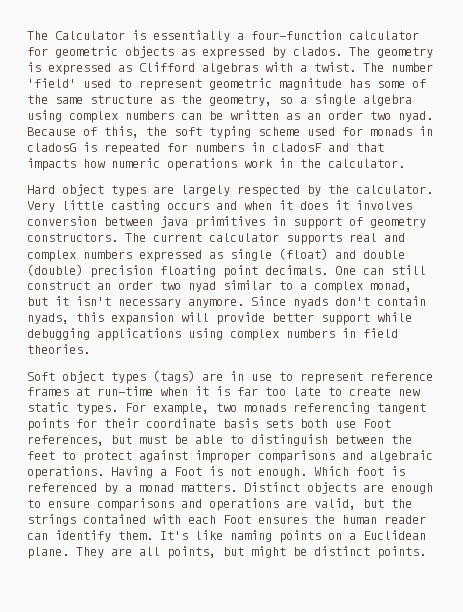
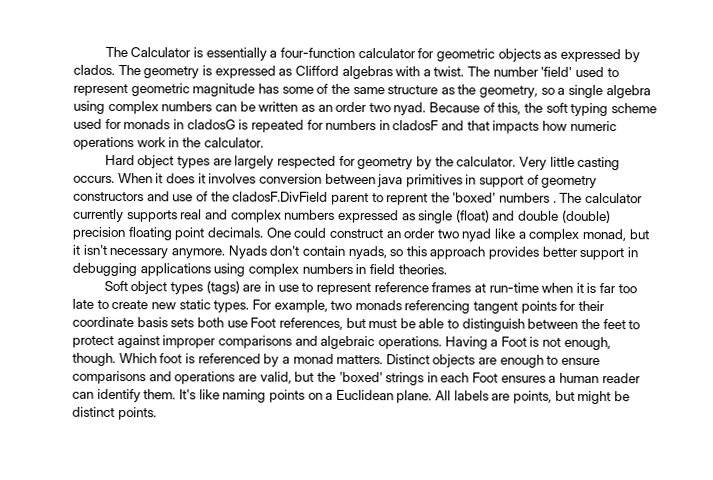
- Hard object types are largely respected by the calculator.
+ Hard object types are largely respected for geometry by the calculator.
- Very little casting occurs and when it does it involves conversion between java primitives in support of geometry constructors. The current calculator supports real and complex numbers expressed as single (float) and double (double) precision floating point decimals.
+ Very little casting occurs. When it does it involves conversion between java primitives in support of geometry constructors and use of the cladosF.DivField parent to reprent the 'boxed' numbers . The calculator currently supports real and complex numbers expressed as single (float) and double (double) precision floating point decimals.
- One can still construct an order two nyad similar to a complex monad, but it isn't necessary anymore.
+ One could construct an order two nyad like a complex monad, but it isn't necessary anymore.
- Since nyads don't contain nyads, this expansion will provide better support while debugging applications using complex numbers in field theories.
+ Nyads don't contain nyads, so this approach provides better support in debugging applications using complex numbers in field theories.
- Having a Foot is not enough.
+ Having a Foot is not enough, though.
- Distinct objects are enough to ensure comparisons and operations are valid, but the strings contained with each Foot ensures the human reader can identify them.
+ Distinct objects are enough to ensure comparisons and operations are valid, but the 'boxed' strings in each Foot ensures a human reader can identify them.
- They are all points, but might be distinct points.
+ All labels are points, but might be distinct points.

